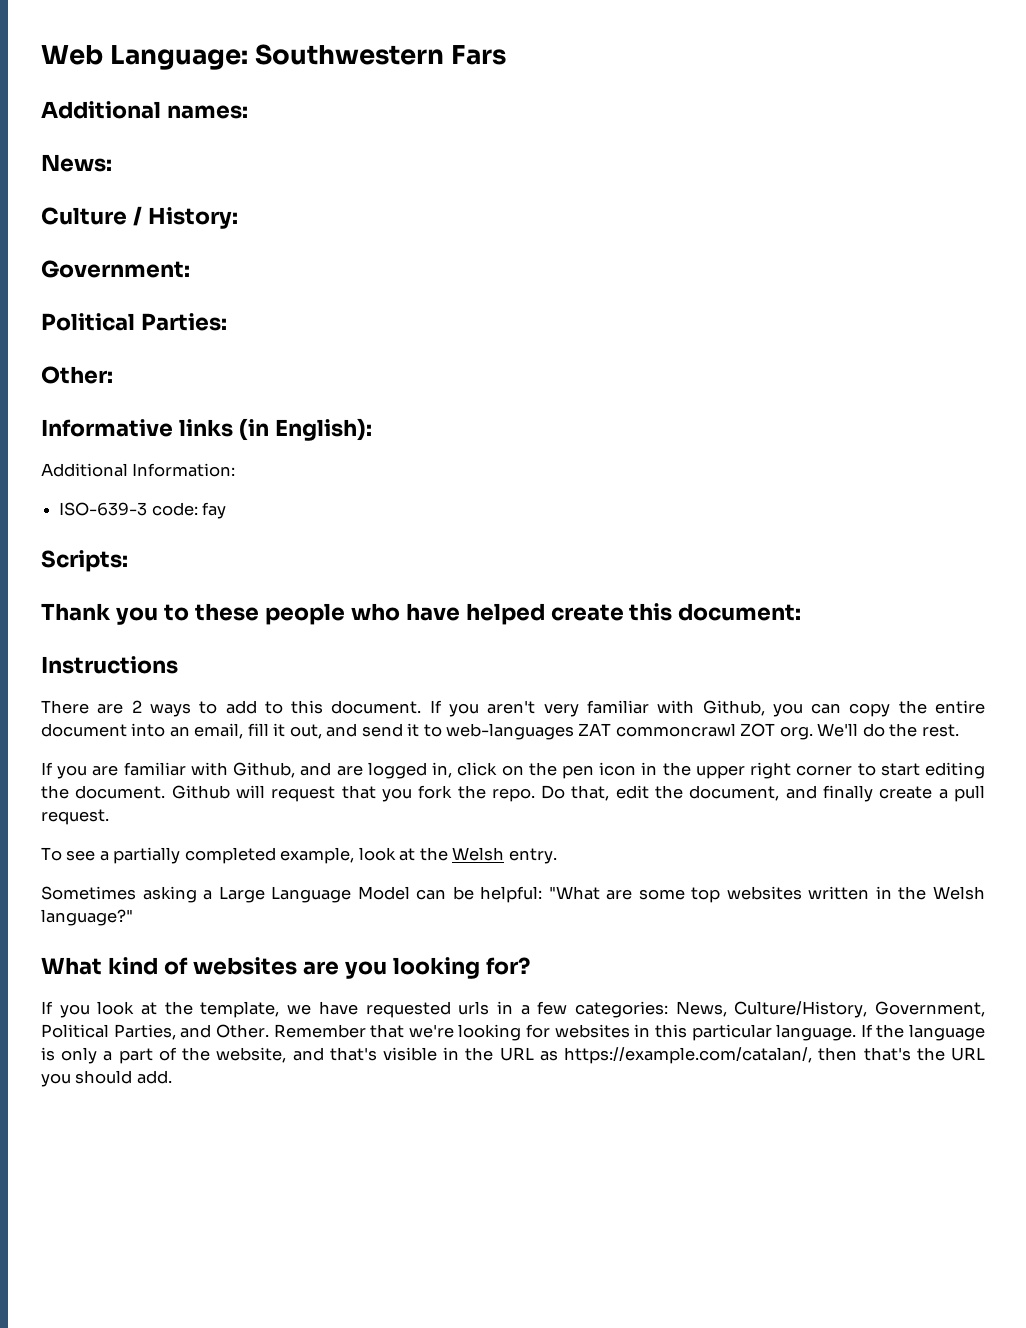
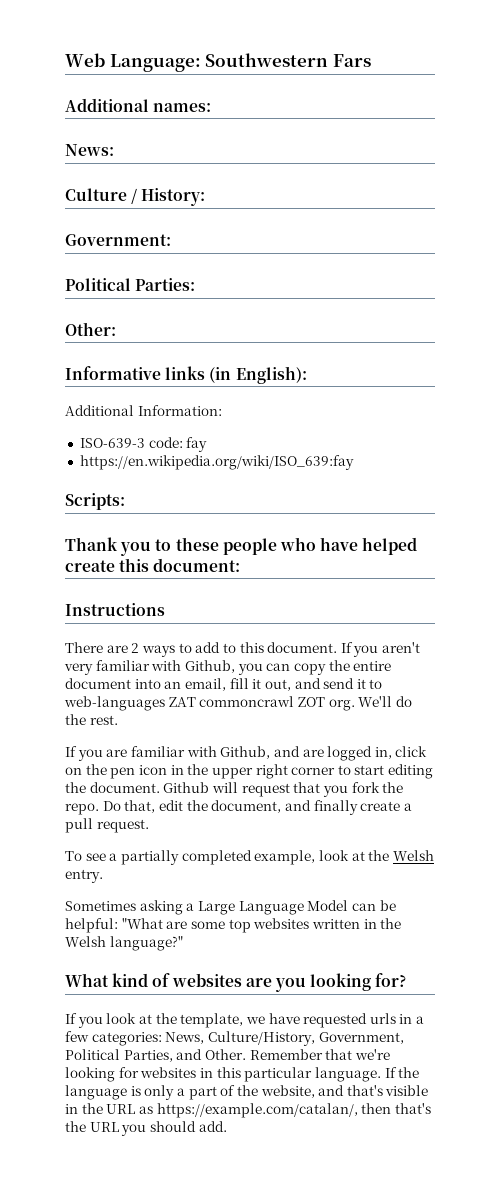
+ https://en.wikipedia.org/wiki/ISO_639:fay

